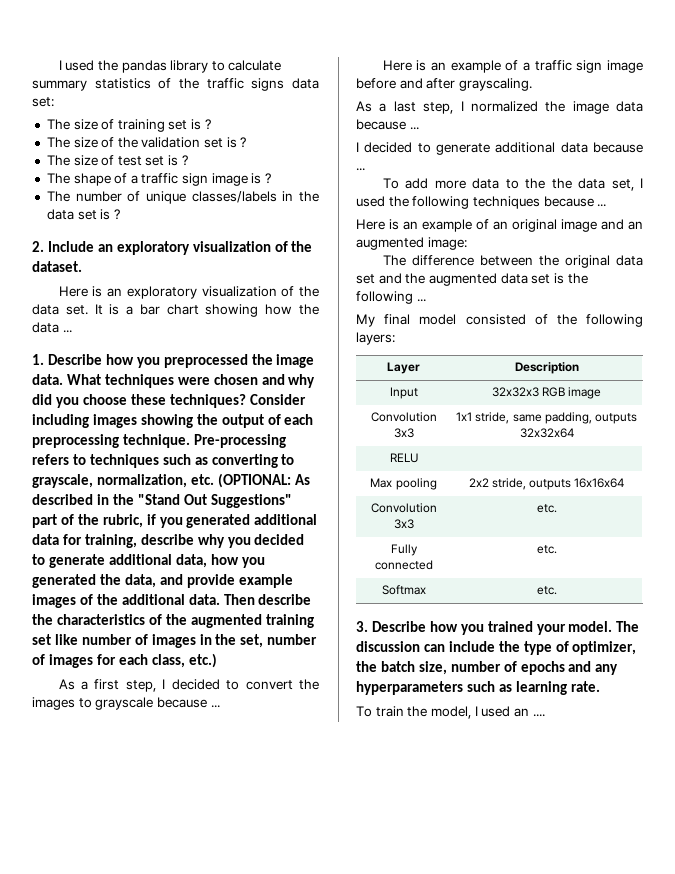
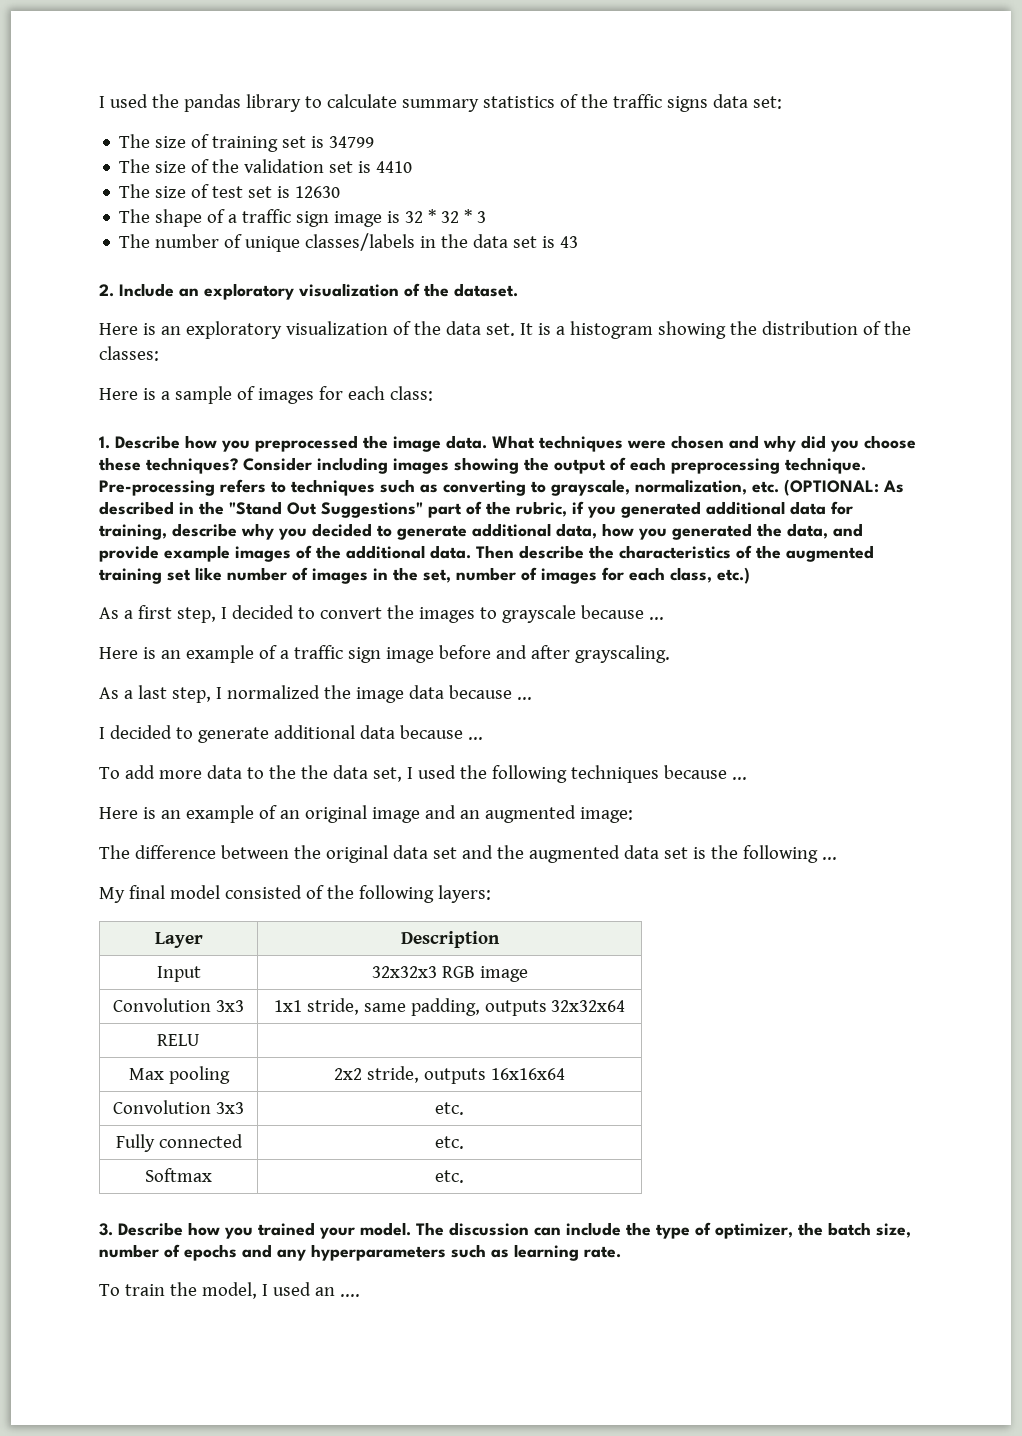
- The size of training set is ?
+ The size of training set is 34799
- The size of the validation set is ?
+ The size of the validation set is 4410
- The size of test set is ?
+ The size of test set is 12630
- The shape of a traffic sign image is ?
+ The shape of a traffic sign image is 32 * 32 * 3
- The number of unique classes/labels in the data set is ?
+ The number of unique classes/labels in the data set is 43
- It is a bar chart showing how the data ...
+ It is a histogram showing the distribution of the classes:
+ Here is a sample of images for each class:

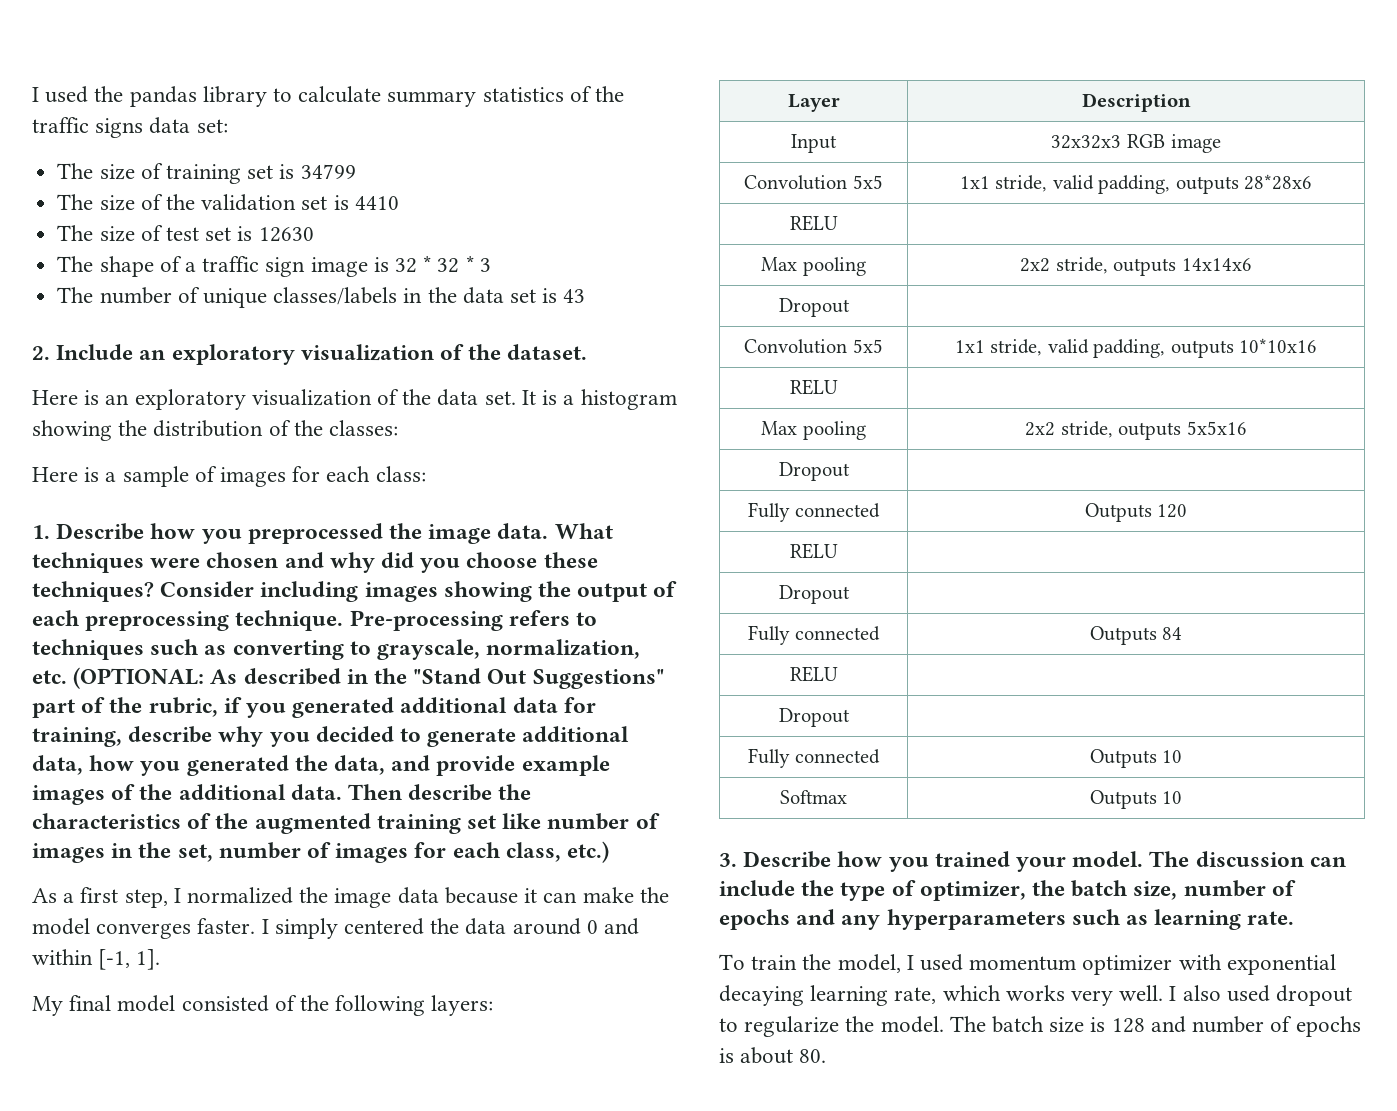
- As a first step, I decided to convert the images to grayscale because ...
- Here is an example of a traffic sign image before and after grayscaling.
- As a last step, I normalized the image data because ...
- I decided to generate additional data because ...
- To add more data to the the data set, I used the following techniques because ...
- Here is an example of an original image and an augmented image:
- The difference between the original data set and the augmented data set is the following ...
+ As a first step, I normalized the image data because it can make the model converges faster. I simply centered the data around 0 and within [-1, 1].
- Convolution 3x3 | 1x1 stride, same padding, outputs 32x32x64
+ Convolution 5x5 | 1x1 stride, valid padding, outputs 28*28x6
  RELU |
- Max pooling | 2x2 stride, outputs 16x16x64
- Convolution 3x3 | etc.
- Fully connected | etc.
+ Max pooling | 2x2 stride, outputs 14x14x6
+ Dropout |
+ Convolution 5x5 | 1x1 stride, valid padding, outputs 10*10x16
+ RELU |
+ Max pooling | 2x2 stride, outputs 5x5x16
+ Dropout |
+ Fully connected | Outputs 120
+ RELU |
+ Dropout |
+ Fully connected | Outputs 84
+ RELU |
+ Dropout |
+ Fully connected | Outputs 10
- Softmax | etc.
+ Softmax | Outputs 10
- To train the model, I used an ....
+ To train the model, I used momentum optimizer with exponential decaying learning rate, which works very well. I also used dropout to regularize the model. The batch size is 128 and number of epochs is about 80.

